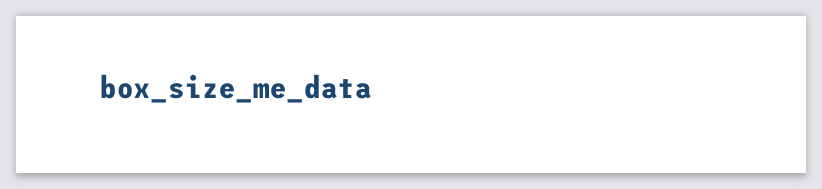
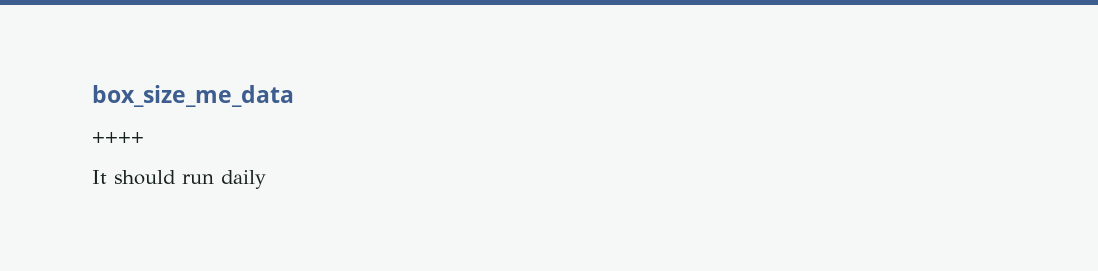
+ ++++
+ It should run daily

